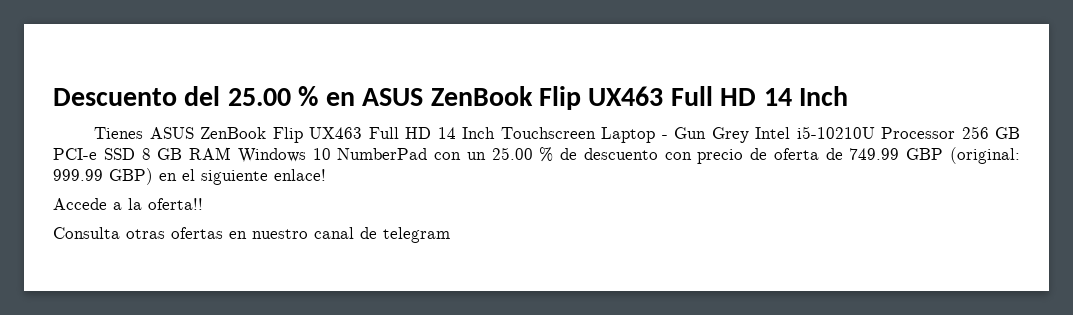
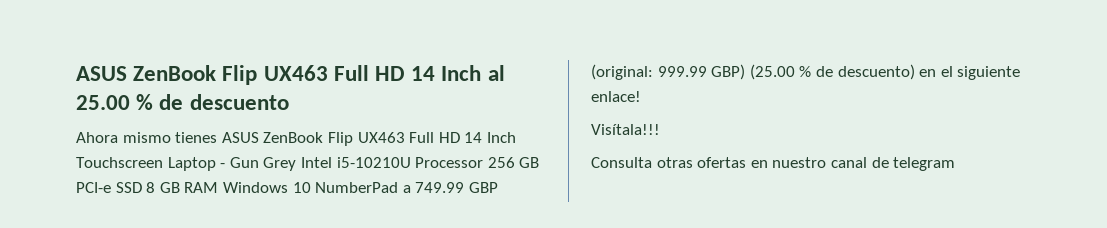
- Descuento del 25.00 % en ASUS ZenBook Flip UX463 Full HD 14 Inch
- Tienes ASUS ZenBook Flip UX463 Full HD 14 Inch Touchscreen Laptop - Gun Grey Intel i5-10210U Processor 256 GB PCI-e SSD 8 GB RAM Windows 10 NumberPad con un 25.00 % de descuento con precio de oferta de 749.99 GBP (original: 999.99 GBP) en el siguiente enlace!
+ ASUS ZenBook Flip UX463 Full HD 14 Inch al 25.00 % de descuento
+ Ahora mismo tienes ASUS ZenBook Flip UX463 Full HD 14 Inch Touchscreen Laptop - Gun Grey Intel i5-10210U Processor 256 GB PCI-e SSD 8 GB RAM Windows 10 NumberPad a 749.99 GBP (original: 999.99 GBP) (25.00 % de descuento) en el siguiente enlace!
- Accede a la oferta!!
+ Visítala!!!

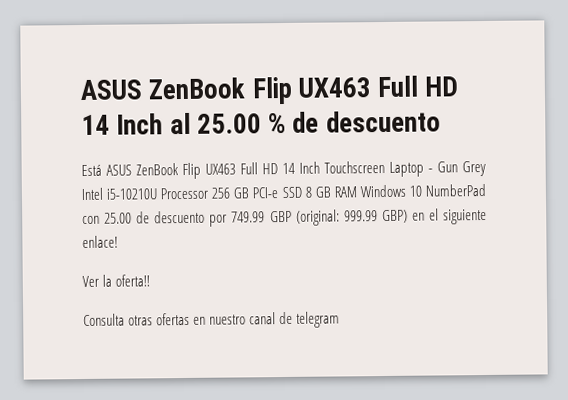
- Ahora mismo tienes ASUS ZenBook Flip UX463 Full HD 14 Inch Touchscreen Laptop - Gun Grey Intel i5-10210U Processor 256 GB PCI-e SSD 8 GB RAM Windows 10 NumberPad a 749.99 GBP (original: 999.99 GBP) (25.00 % de descuento) en el siguiente enlace!
+ Está ASUS ZenBook Flip UX463 Full HD 14 Inch Touchscreen Laptop - Gun Grey Intel i5-10210U Processor 256 GB PCI-e SSD 8 GB RAM Windows 10 NumberPad con 25.00 de descuento por 749.99 GBP (original: 999.99 GBP) en el siguiente enlace!
- Visítala!!!
+ Ver la oferta!!

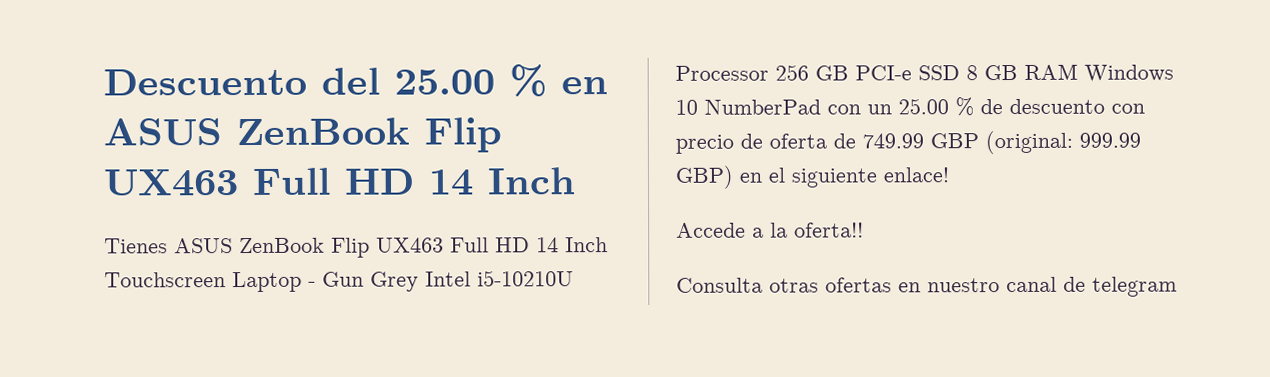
- ASUS ZenBook Flip UX463 Full HD 14 Inch al 25.00 % de descuento
- Está ASUS ZenBook Flip UX463 Full HD 14 Inch Touchscreen Laptop - Gun Grey Intel i5-10210U Processor 256 GB PCI-e SSD 8 GB RAM Windows 10 NumberPad con 25.00 de descuento por 749.99 GBP (original: 999.99 GBP) en el siguiente enlace!
+ Descuento del 25.00 % en ASUS ZenBook Flip UX463 Full HD 14 Inch
+ Tienes ASUS ZenBook Flip UX463 Full HD 14 Inch Touchscreen Laptop - Gun Grey Intel i5-10210U Processor 256 GB PCI-e SSD 8 GB RAM Windows 10 NumberPad con un 25.00 % de descuento con precio de oferta de 749.99 GBP (original: 999.99 GBP) en el siguiente enlace!
- Ver la oferta!!
+ Accede a la oferta!!

